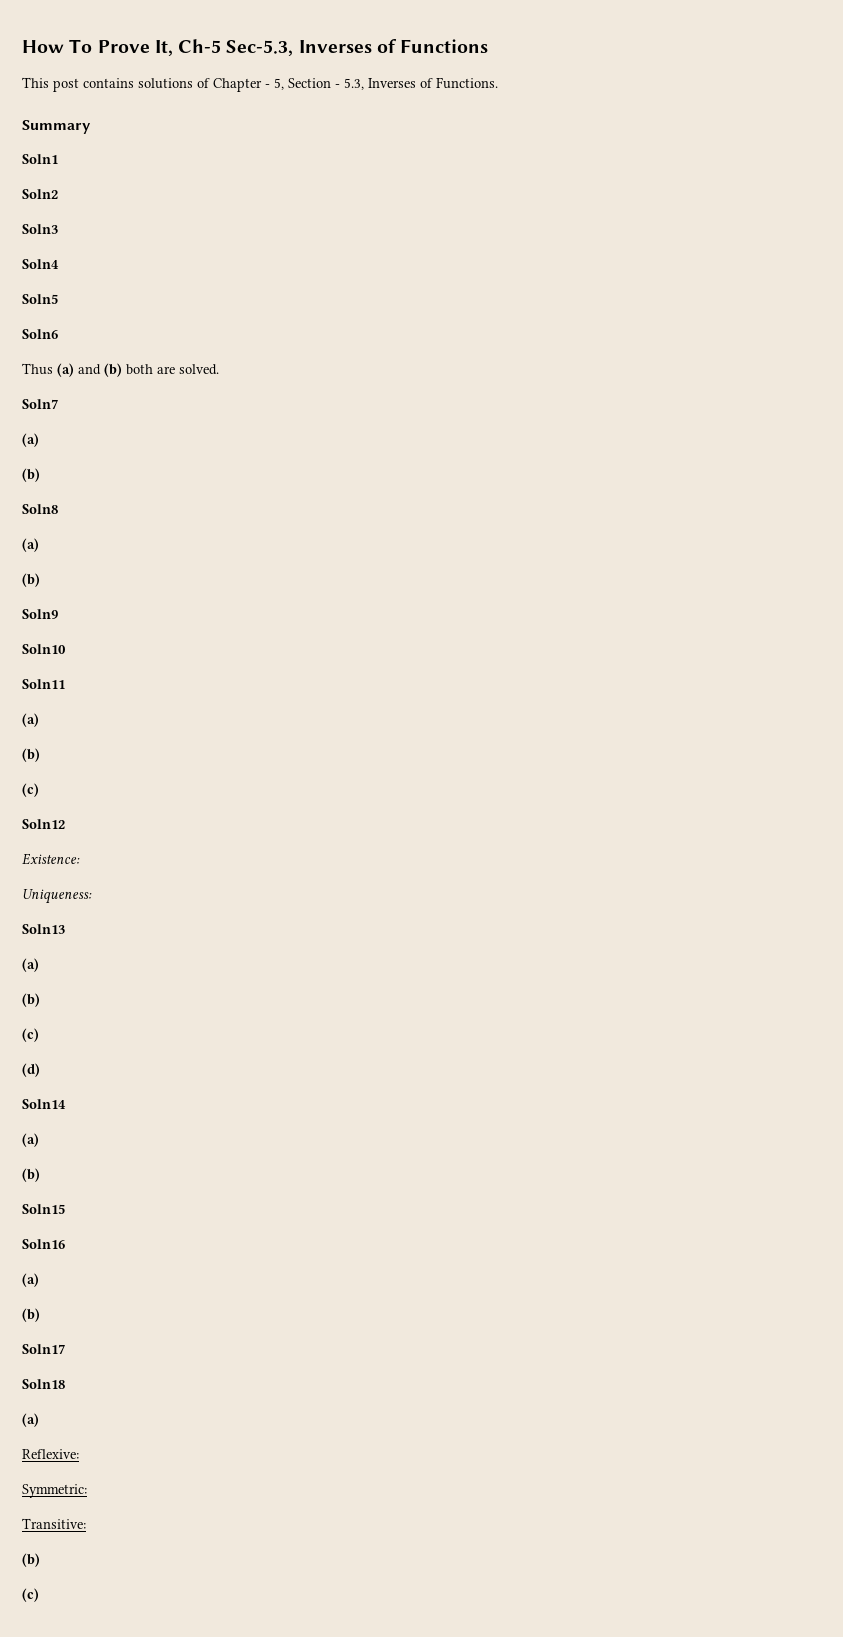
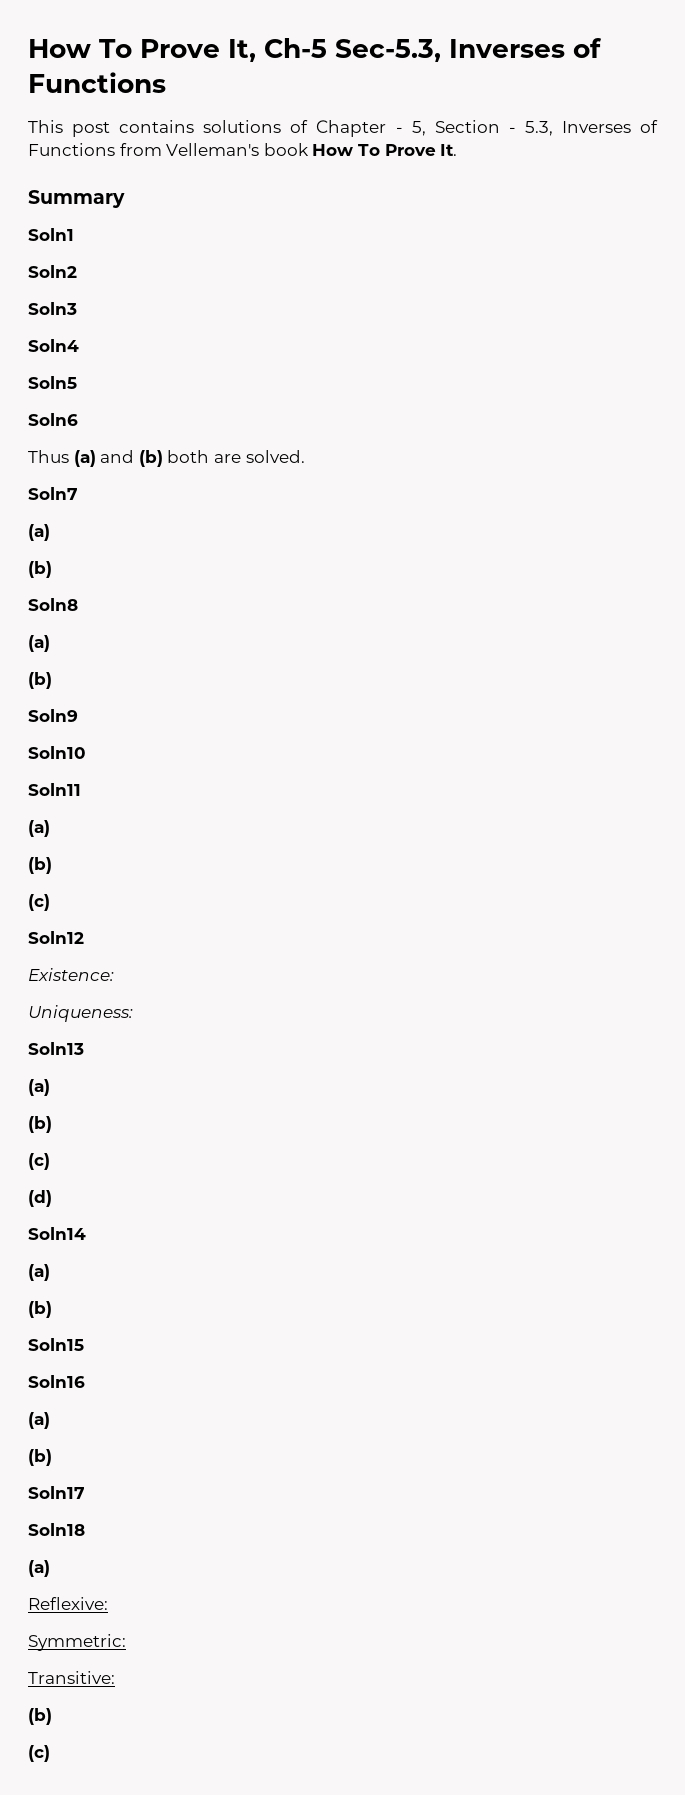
- This post contains solutions of Chapter - 5, Section - 5.3, Inverses of Functions.
+ This post contains solutions of Chapter - 5, Section - 5.3, Inverses of Functions from Velleman's book How To Prove It.

